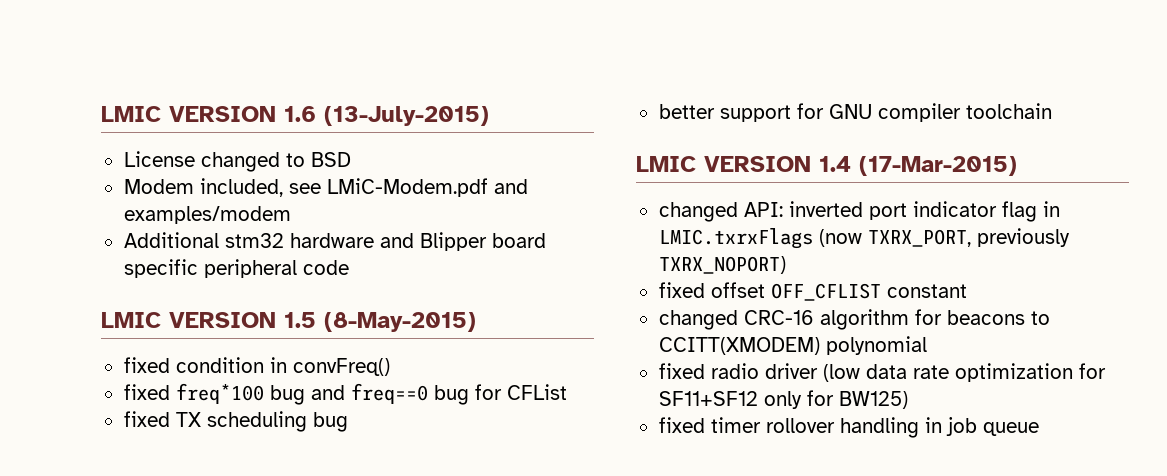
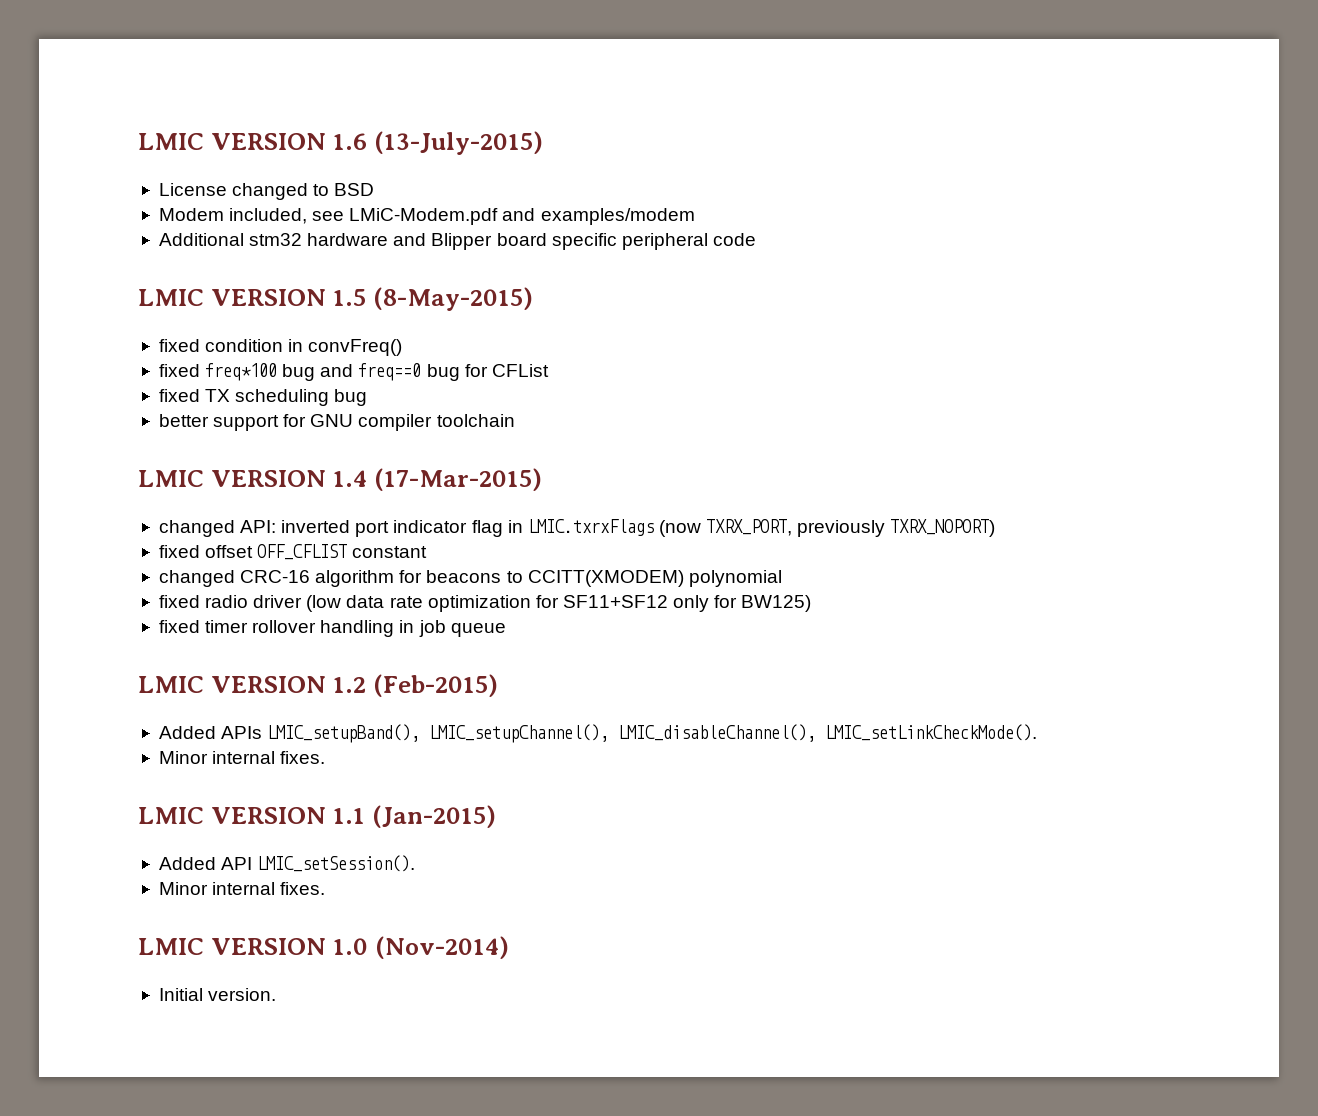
+ LMIC VERSION 1.2 (Feb-2015)
+ Added APIs LMIC_setupBand(), LMIC_setupChannel(), LMIC_disableChannel(), LMIC_setLinkCheckMode().
+ Minor internal fixes.
+ LMIC VERSION 1.1 (Jan-2015)
+ Added API LMIC_setSession().
+ Minor internal fixes.
+ LMIC VERSION 1.0 (Nov-2014)
+ Initial version.

